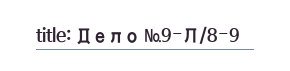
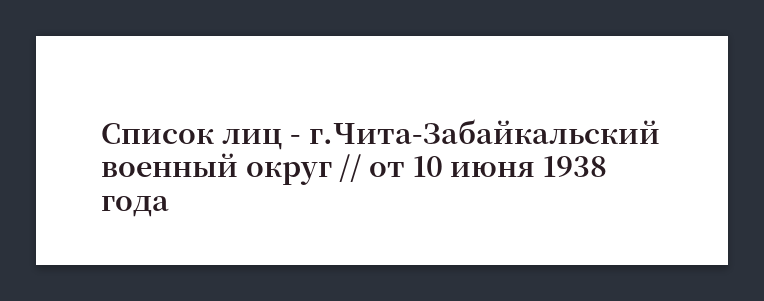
- title: Дело №9-Л/8-9
+ Список лиц - г.Чита-Забайкальский военный округ // от 10 июня 1938 года

